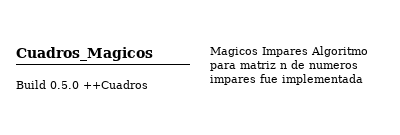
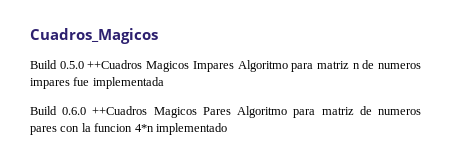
+ Build 0.6.0 ++Cuadros Magicos Pares Algoritmo para matriz de numeros pares con la funcion 4*n implementado

